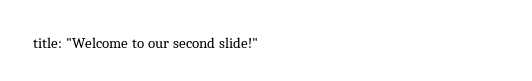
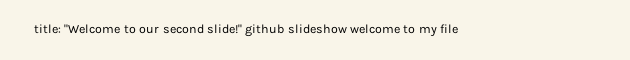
- title: "Welcome to our second slide!"
+ title: "Welcome to our second slide!" github slideshow welcome to my file

